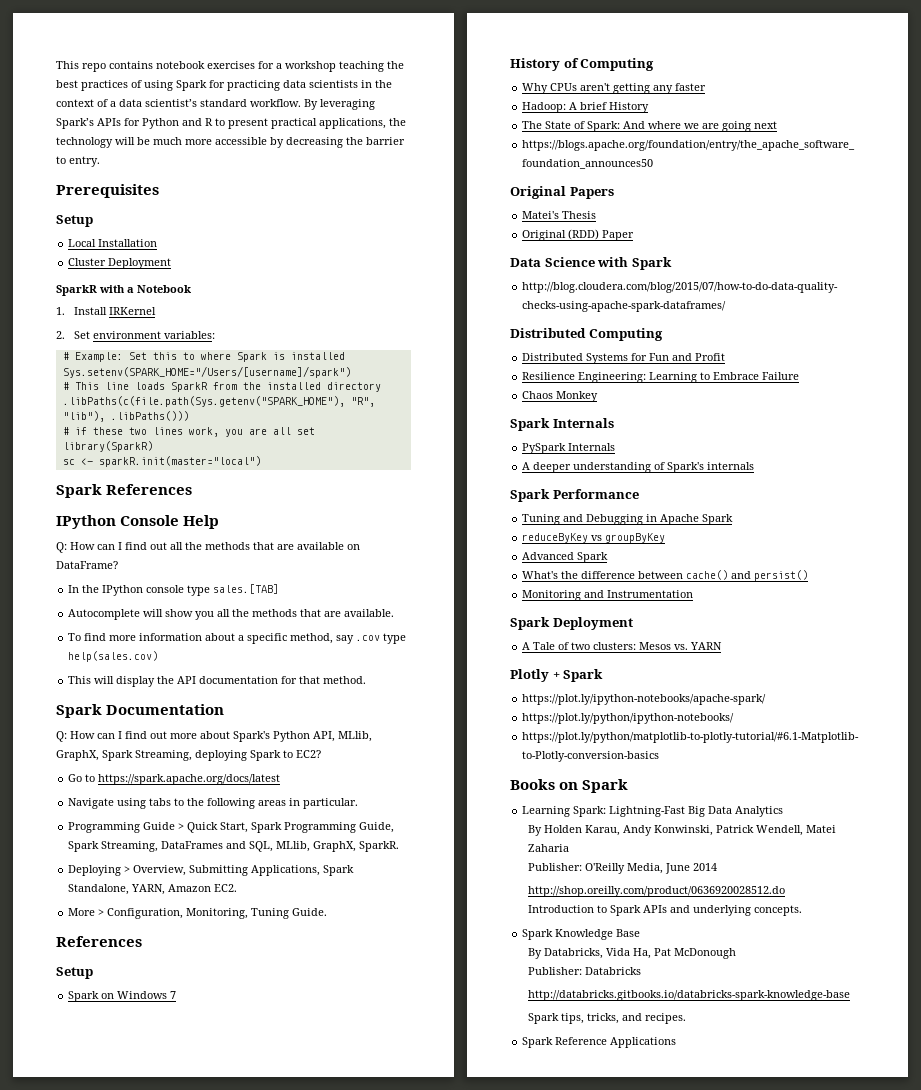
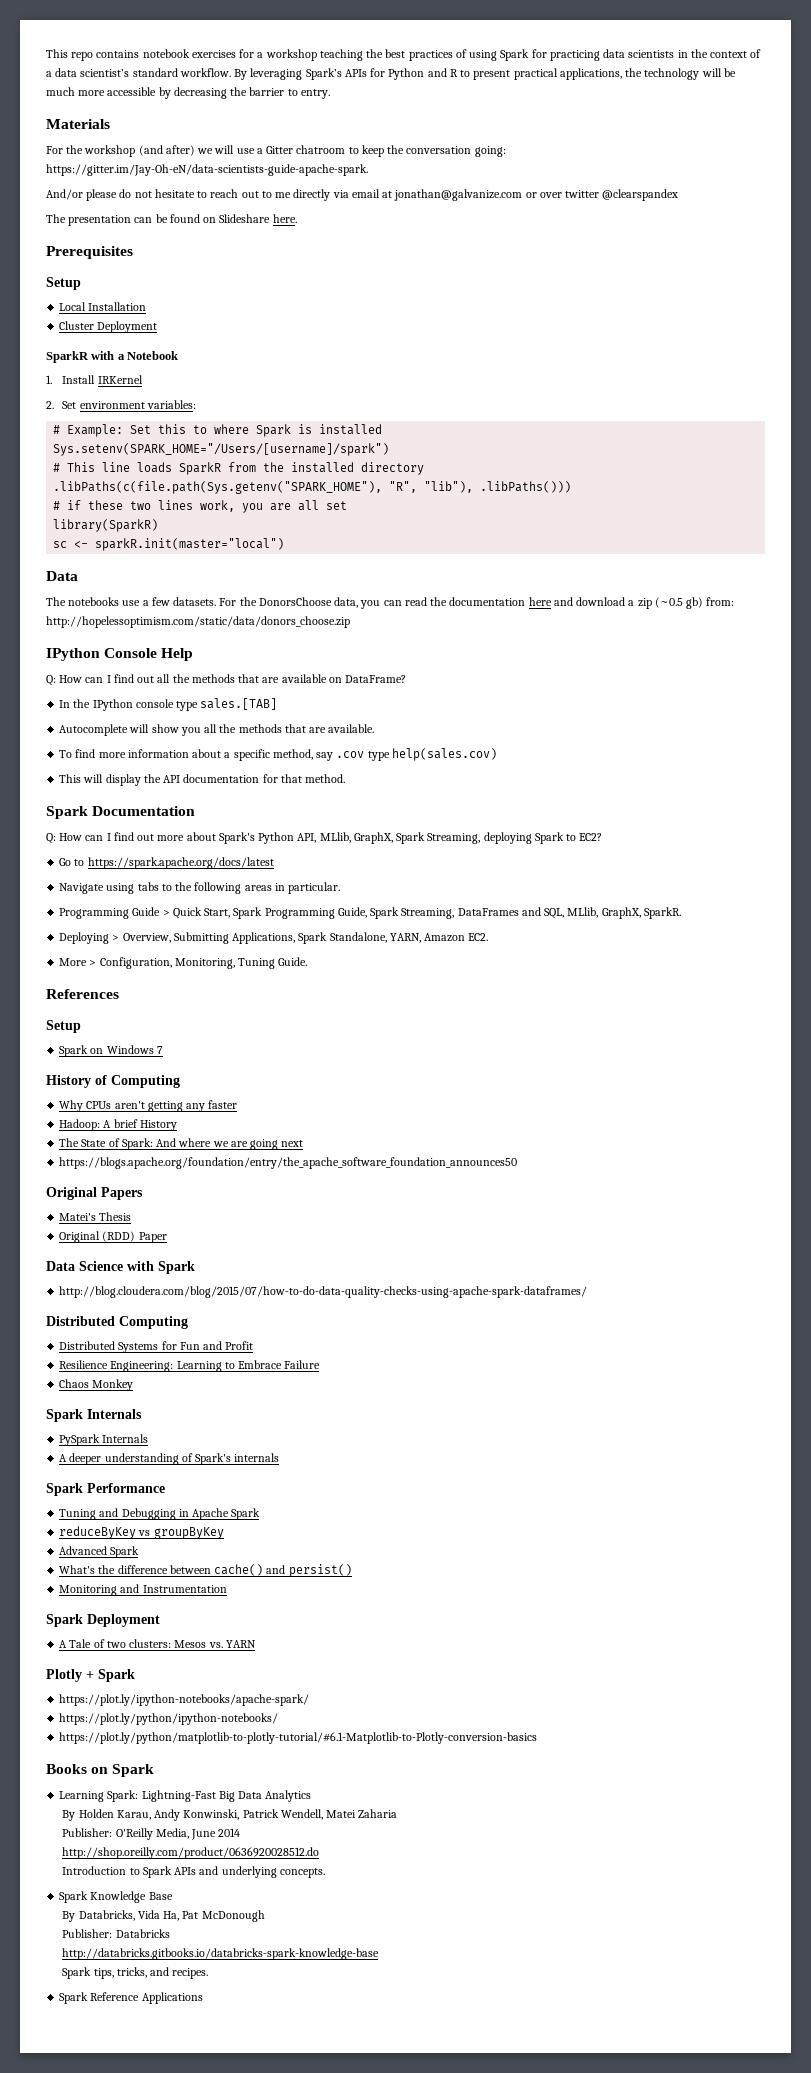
+ Materials
+ For the workshop (and after) we will use a Gitter chatroom to keep the conversation going: https://gitter.im/Jay-Oh-eN/data-scientists-guide-apache-spark.
+ And/or please do not hesitate to reach out to me directly via email at jonathan@galvanize.com or over twitter @clearspandex
+ The presentation can be found on Slideshare here.
  sc <- sparkR.init(master="local")
- Spark References
+ Data
+ The notebooks use a few datasets. For the DonorsChoose data, you can read the documentation here and download a zip (~0.5 gb) from: http://hopelessoptimism.com/static/data/donors_choose.zip

